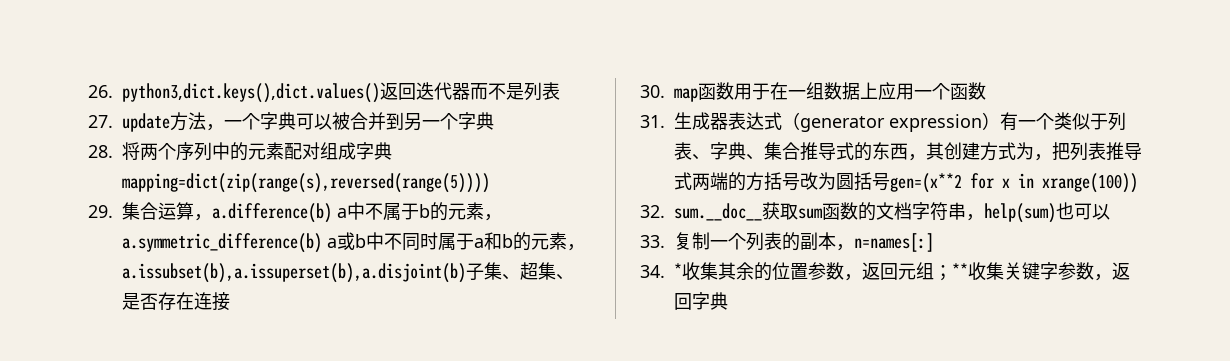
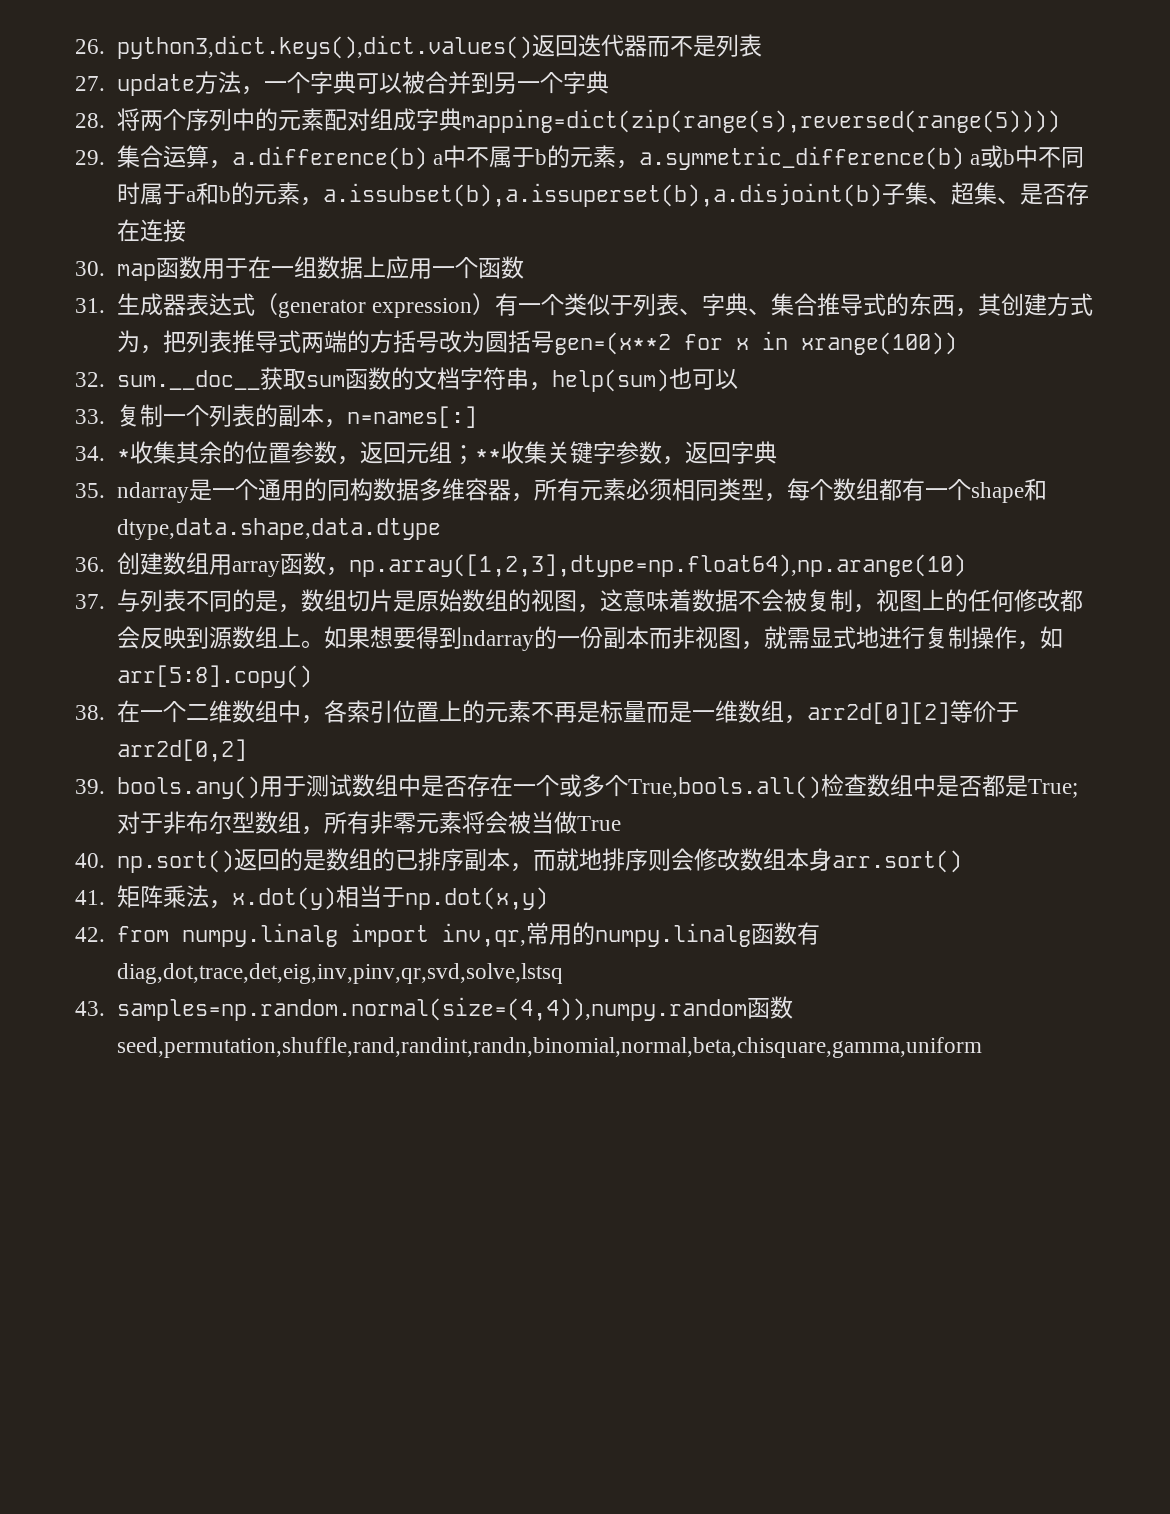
+ 35. ndarray是一个通用的同构数据多维容器，所有元素必须相同类型，每个数组都有一个shape和dtype,data.shape,data.dtype
+ 36.创建数组用array函数，np.array([1,2,3],dtype=np.float64),np.arange(10)
+ 37.与列表不同的是，数组切片是原始数组的视图，这意味着数据不会被复制，视图上的任何修改都会反映到源数组上。如果想要得到ndarray的一份副本而非视图，就需显式地进行复制操作，如arr[5:8].copy()
+ 38.在一个二维数组中，各索引位置上的元素不再是标量而是一维数组，arr2d[0][2]等价于arr2d[0,2]
+ 39. bools.any()用于测试数组中是否存在一个或多个True,bools.all()检查数组中是否都是True;对于非布尔型数组，所有非零元素将会被当做True
+ 40. np.sort()返回的是数组的已排序副本，而就地排序则会修改数组本身arr.sort()
+ 41.矩阵乘法，x.dot(y)相当于np.dot(x,y)
+ 42. from numpy.linalg import inv,qr,常用的numpy.linalg函数有diag,dot,trace,det,eig,inv,pinv,qr,svd,solve,lstsq
+ 43. samples=np.random.normal(size=(4,4)),numpy.random函数seed,permutation,shuffle,rand,randint,randn,binomial,normal,beta,chisquare,gamma,uniform

